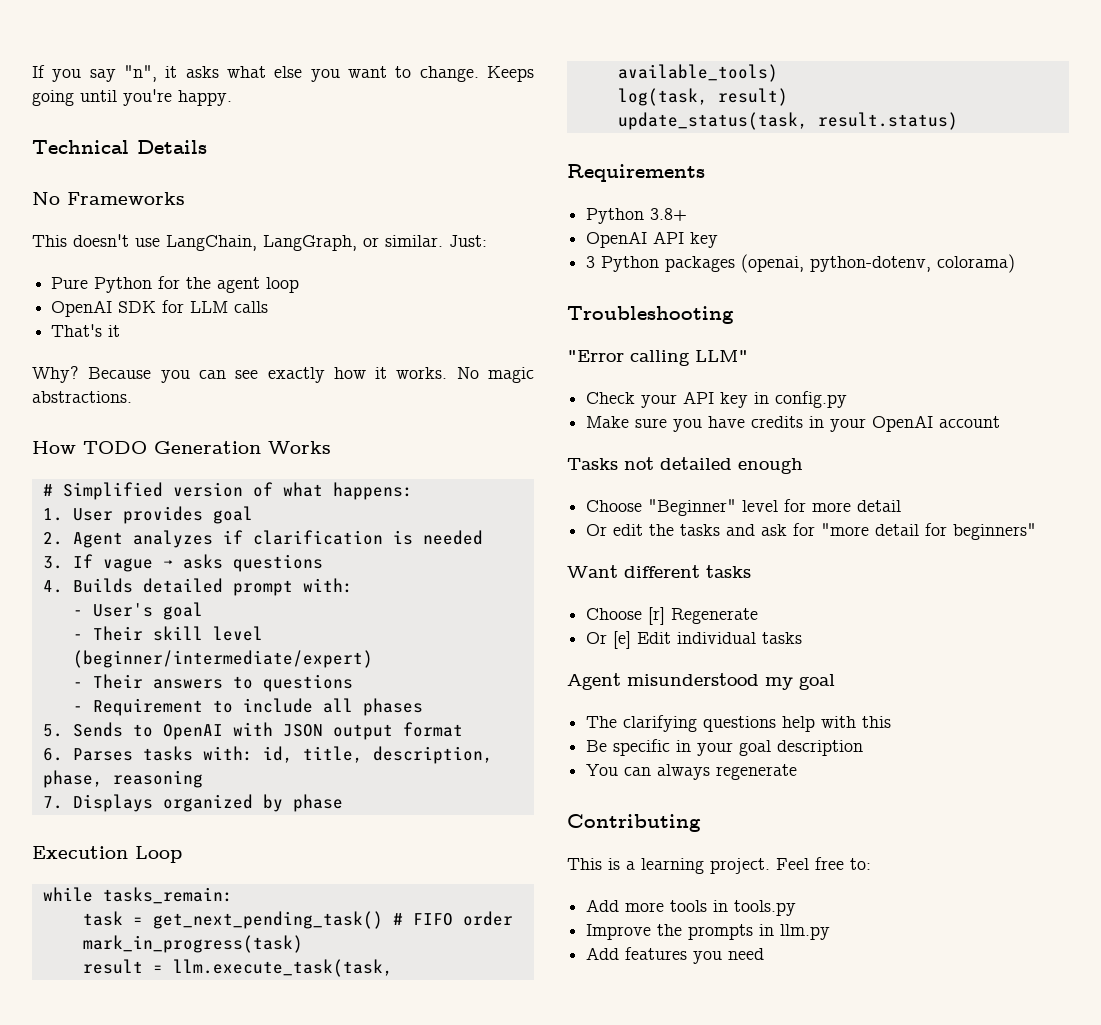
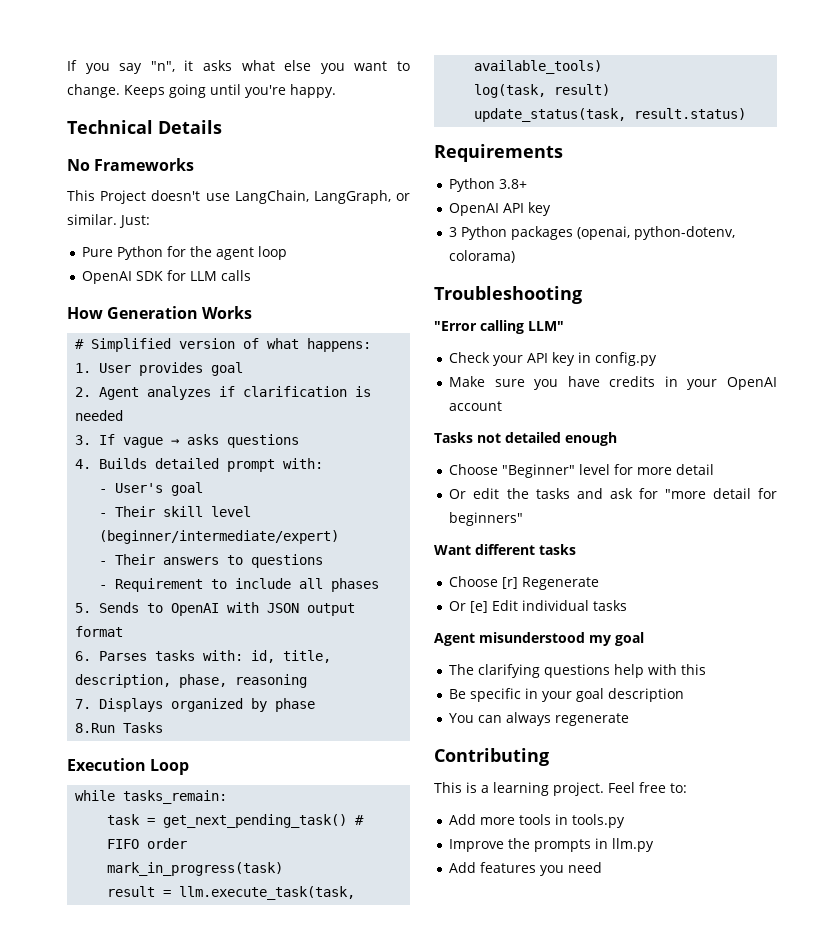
- This doesn't use LangChain, LangGraph, or similar.
+ This Project doesn't use LangChain, LangGraph, or similar.
- That's it
- Why? Because you can see exactly how it works. No magic abstractions.
- How TODO Generation Works
+ How Generation Works
+ 8.Run Tasks

